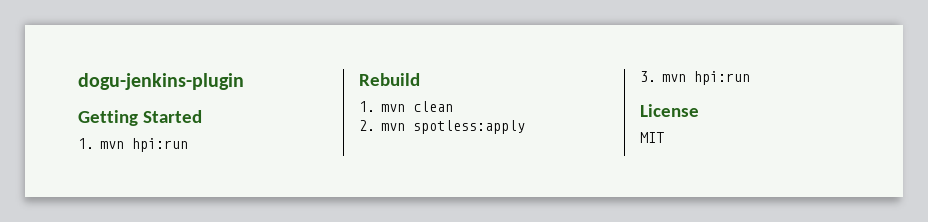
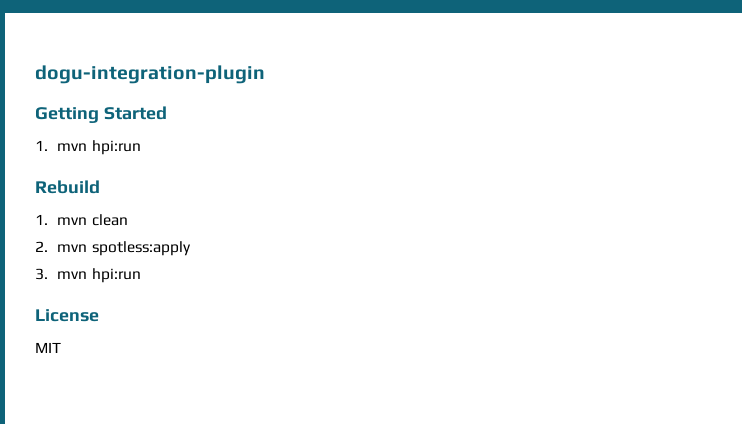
- dogu-jenkins-plugin
+ dogu-integration-plugin

